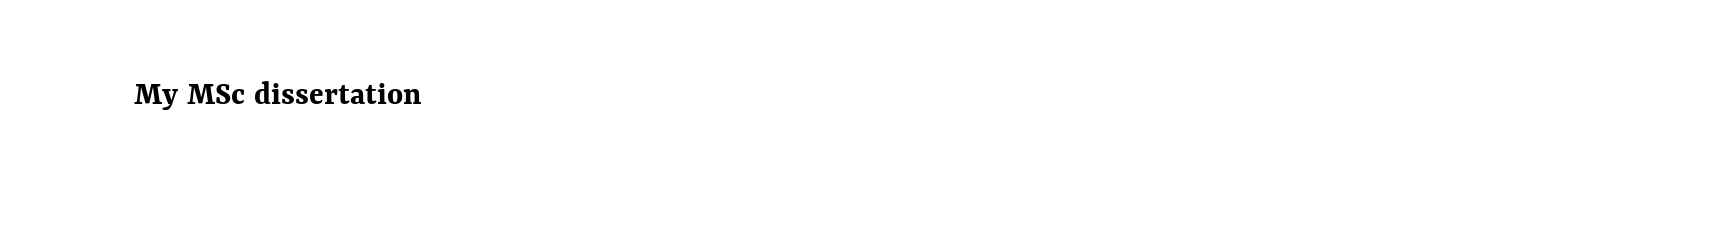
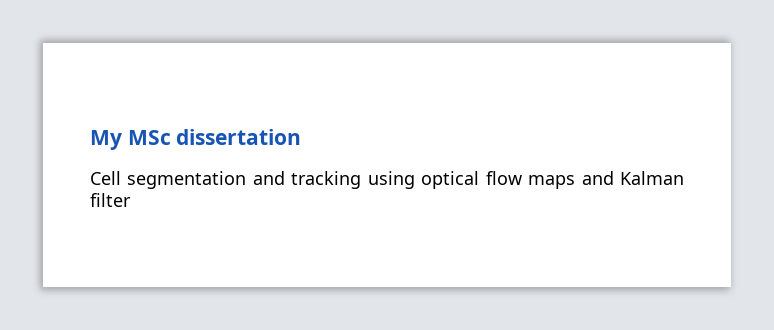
+ Cell segmentation and tracking using optical flow maps and Kalman filter

